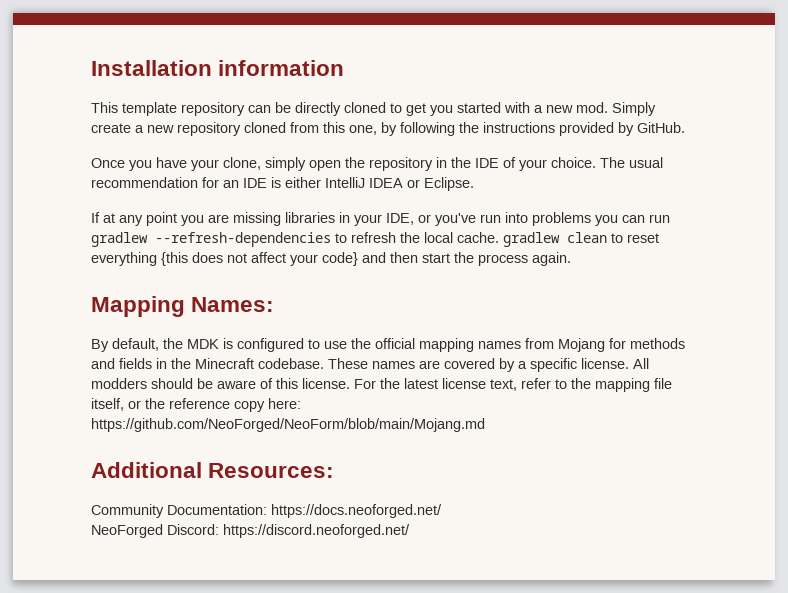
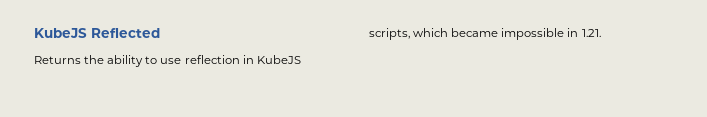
- Installation information
- This template repository can be directly cloned to get you started with a new mod. Simply create a new repository cloned from this one, by following the instructions provided by GitHub.
- Once you have your clone, simply open the repository in the IDE of your choice. The usual recommendation for an IDE is either IntelliJ IDEA or Eclipse.
- If at any point you are missing libraries in your IDE, or you've run into problems you can run gradlew --refresh-dependencies to refresh the local cache. gradlew clean to reset everything {this does not affect your code} and then start the process again.
- Mapping Names:
- By default, the MDK is configured to use the official mapping names from Mojang for methods and fields in the Minecraft codebase. These names are covered by a specific license. All modders should be aware of this license. For the latest license text, refer to the mapping file itself, or the reference copy here: https://github.com/NeoForged/NeoForm/blob/main/Mojang.md
- Additional Resources:
- Community Documentation: https://docs.neoforged.net/
- NeoForged Discord: https://discord.neoforged.net/
+ KubeJS Reflected
+ Returns the ability to use reflection in KubeJS scripts, which became impossible in 1.21.

